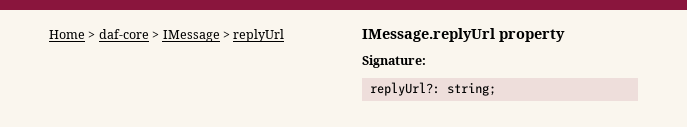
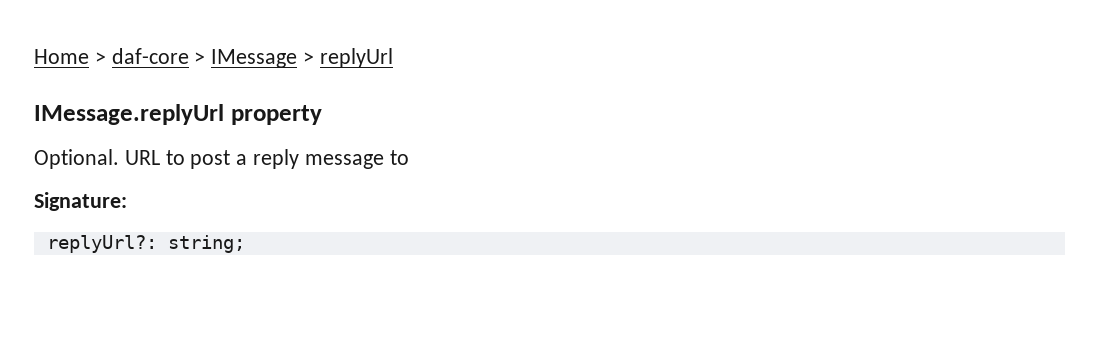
+ Optional. URL to post a reply message to

